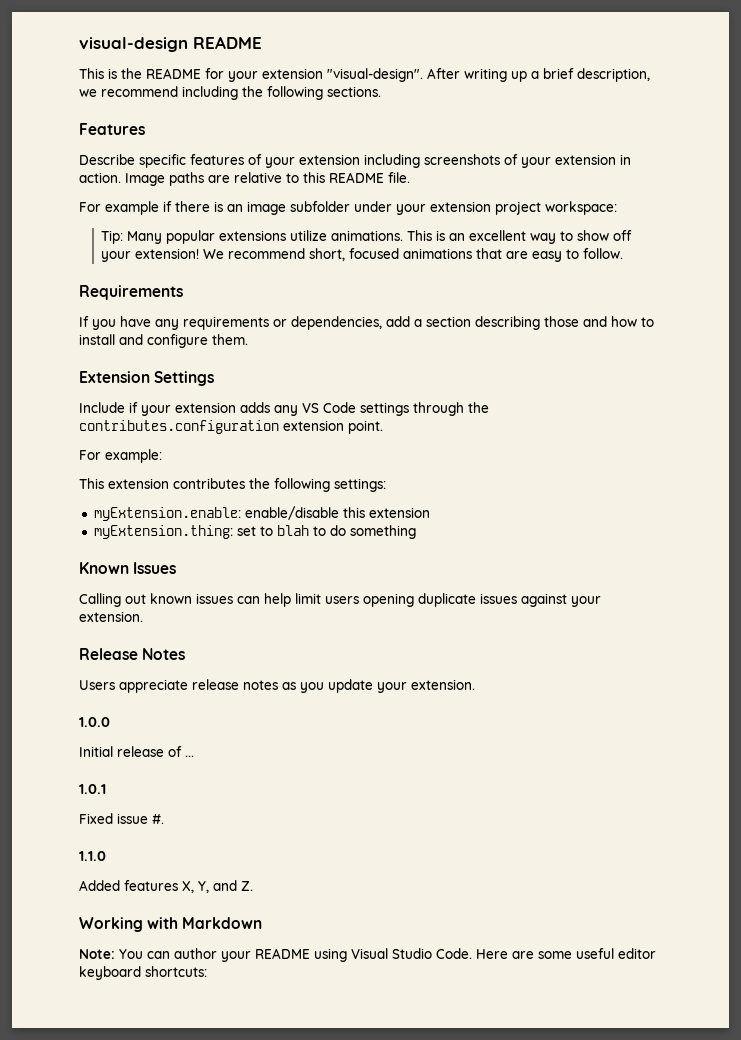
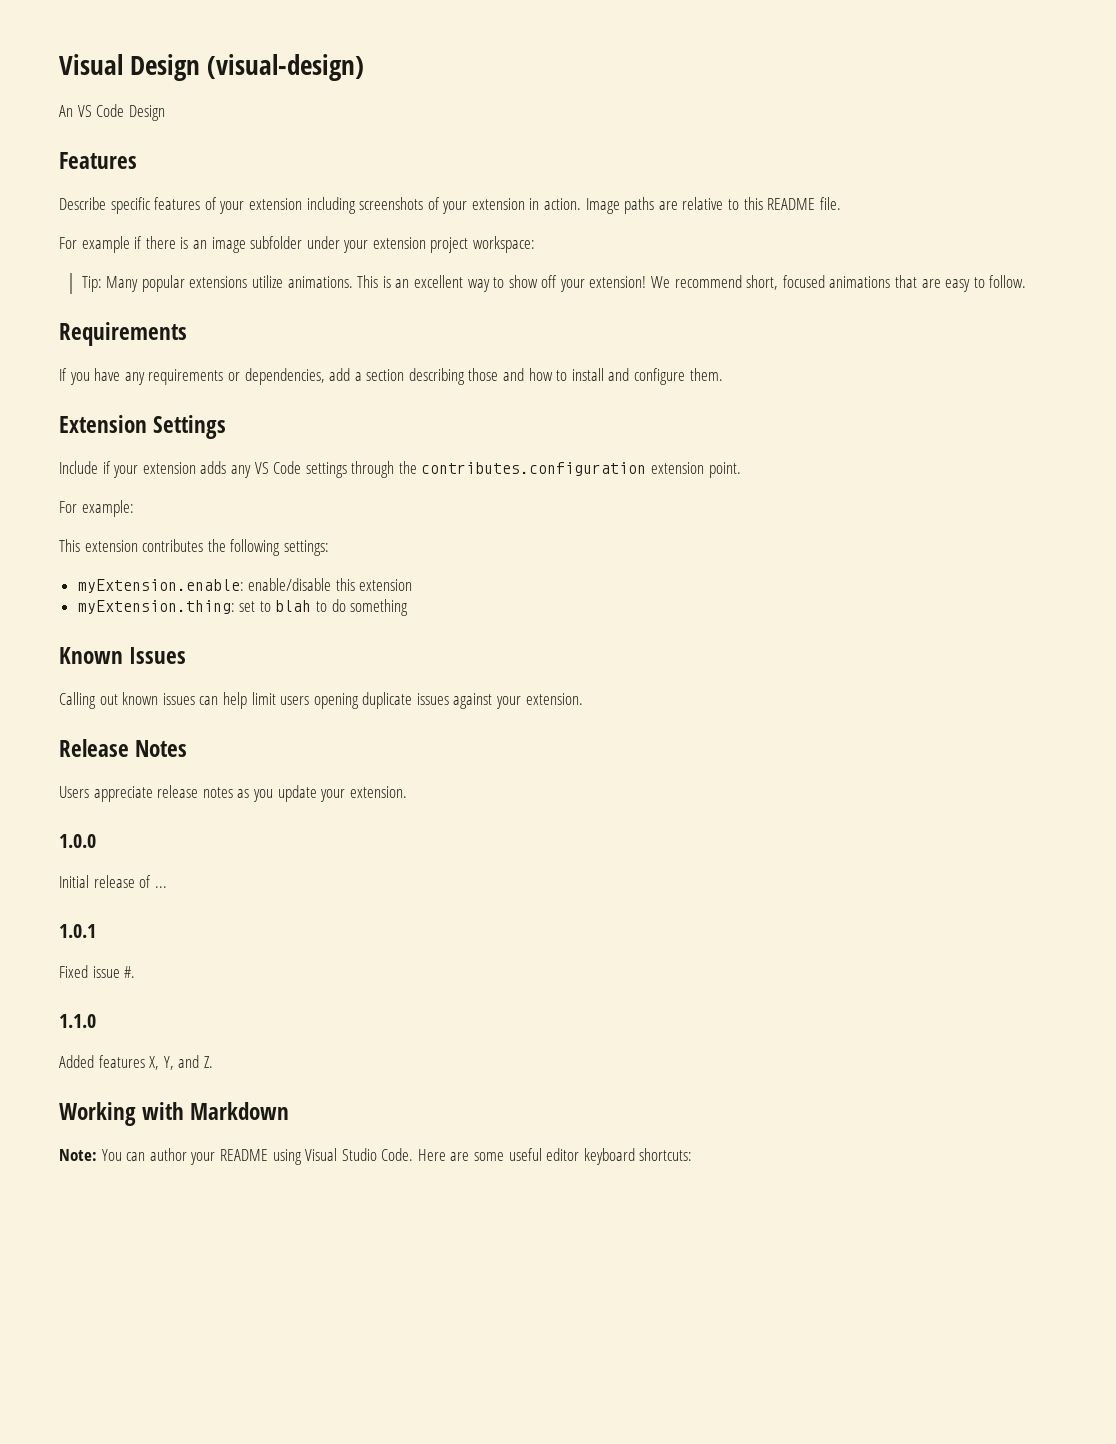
- visual-design README
- This is the README for your extension "visual-design". After writing up a brief description, we recommend including the following sections.
+ Visual Design (visual-design)
+ An VS Code Design

